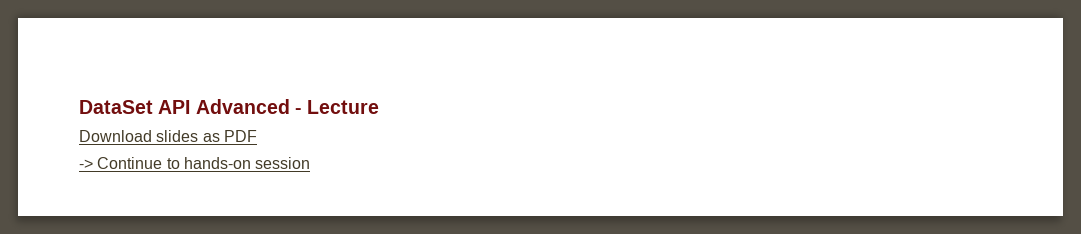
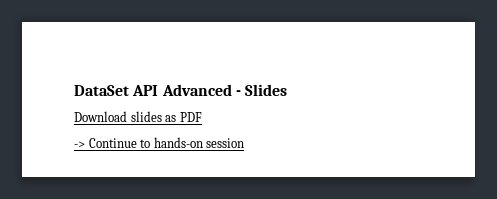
- DataSet API Advanced - Lecture
+ DataSet API Advanced - Slides

